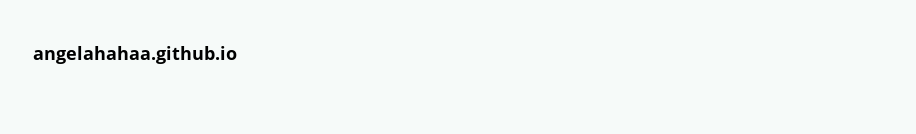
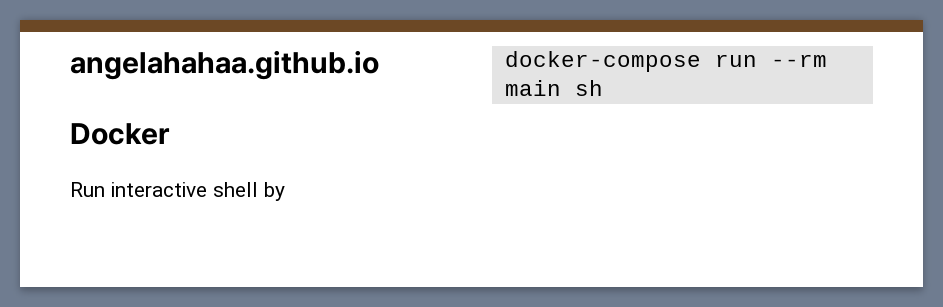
+ Docker
+ Run interactive shell by
+ docker-compose run --rm main sh

